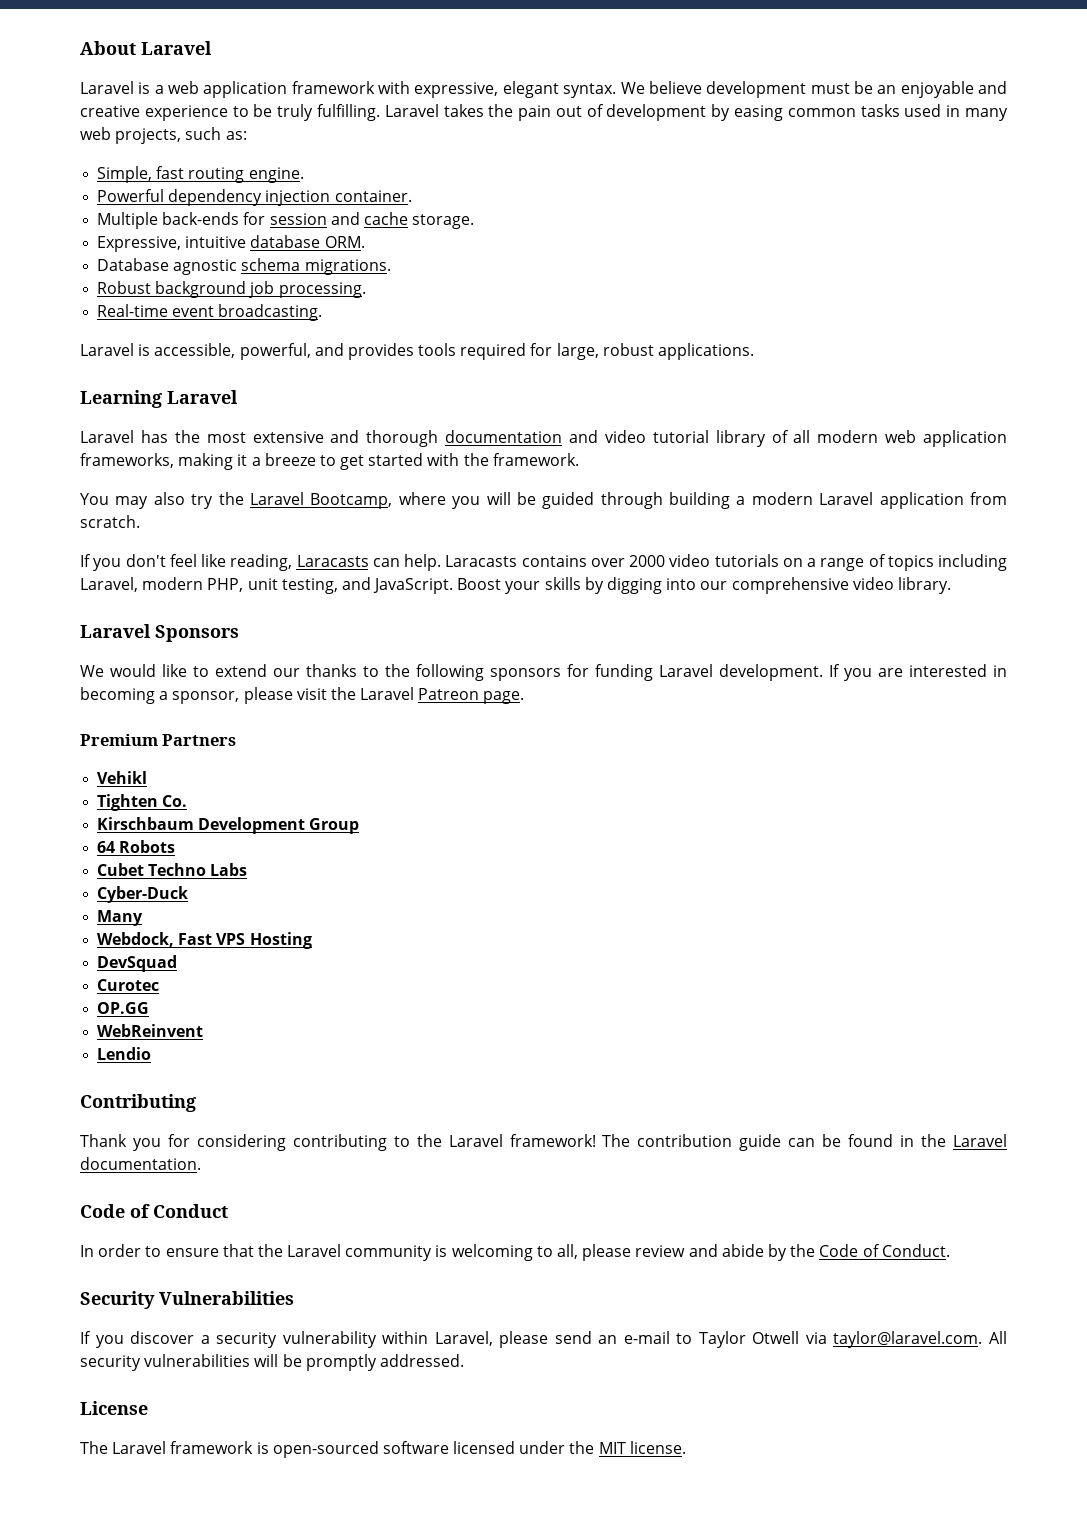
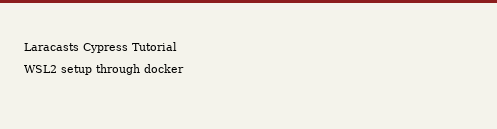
- About Laravel
- Laravel is a web application framework with expressive, elegant syntax. We believe development must be an enjoyable and creative experience to be truly fulfilling. Laravel takes the pain out of development by easing common tasks used in many web projects, such as:
- Simple, fast routing engine.
- Powerful dependency injection container.
- Multiple back-ends for session and cache storage.
- Expressive, intuitive database ORM.
- Database agnostic schema migrations.
- Robust background job processing.
- Real-time event broadcasting.
- Laravel is accessible, powerful, and provides tools required for large, robust applications.
- Learning Laravel
- Laravel has the most extensive and thorough documentation and video tutorial library of all modern web application frameworks, making it a breeze to get started with the framework.
- You may also try the Laravel Bootcamp, where you will be guided through building a modern Laravel application from scratch.
- If you don't feel like reading, Laracasts can help. Laracasts contains over 2000 video tutorials on a range of topics including Laravel, modern PHP, unit testing, and JavaScript. Boost your skills by digging into our comprehensive video library.
- Laravel Sponsors
- We would like to extend our thanks to the following sponsors for funding Laravel development. If you are interested in becoming a sponsor, please visit the Laravel Patreon page.
- Premium Partners
- Vehikl
- Tighten Co.
- Kirschbaum Development Group
- 64 Robots
- Cubet Techno Labs
- Cyber-Duck
- Many
- Webdock, Fast VPS Hosting
- DevSquad
- Curotec
- OP.GG
- WebReinvent
- Lendio
- Contributing
- Thank you for considering contributing to the Laravel framework! The contribution guide can be found in the Laravel documentation.
- Code of Conduct
- In order to ensure that the Laravel community is welcoming to all, please review and abide by the Code of Conduct.
- Security Vulnerabilities
- If you discover a security vulnerability within Laravel, please send an e-mail to Taylor Otwell via taylor@laravel.com. All security vulnerabilities will be promptly addressed.
- License
- The Laravel framework is open-sourced software licensed under the MIT license.
+ Laracasts Cypress Tutorial
+ WSL2 setup through docker

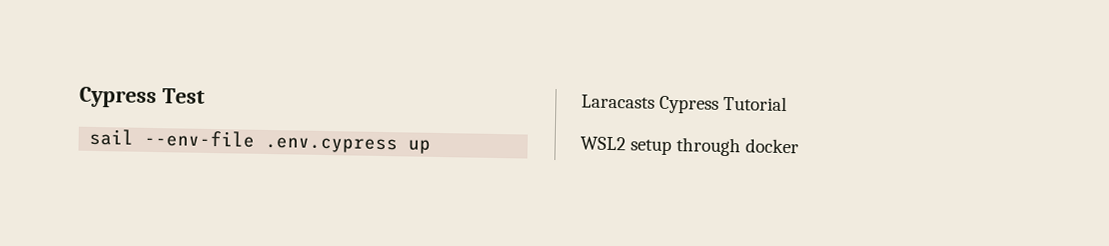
+ Cypress Test
+ sail --env-file .env.cypress up

